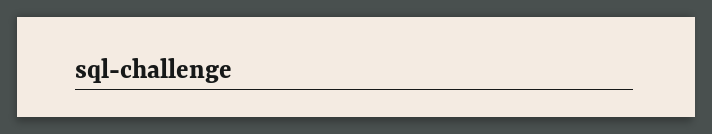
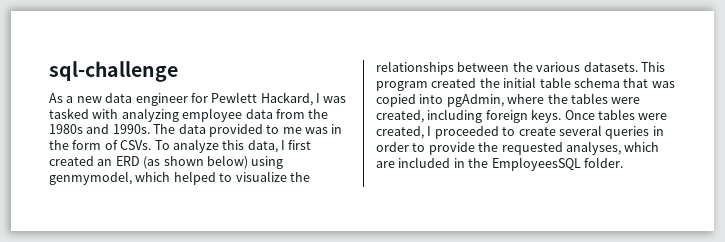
+ As a new data engineer for Pewlett Hackard, I was tasked with analyzing employee data from the 1980s and 1990s. The data provided to me was in the form of CSVs. To analyze this data, I first created an ERD (as shown below) using genmymodel, which helped to visualize the relationships between the various datasets. This program created the initial table schema that was copied into pgAdmin, where the tables were created, including foreign keys. Once tables were created, I proceeded to create several queries in order to provide the requested analyses, which are included in the EmployeesSQL folder.

